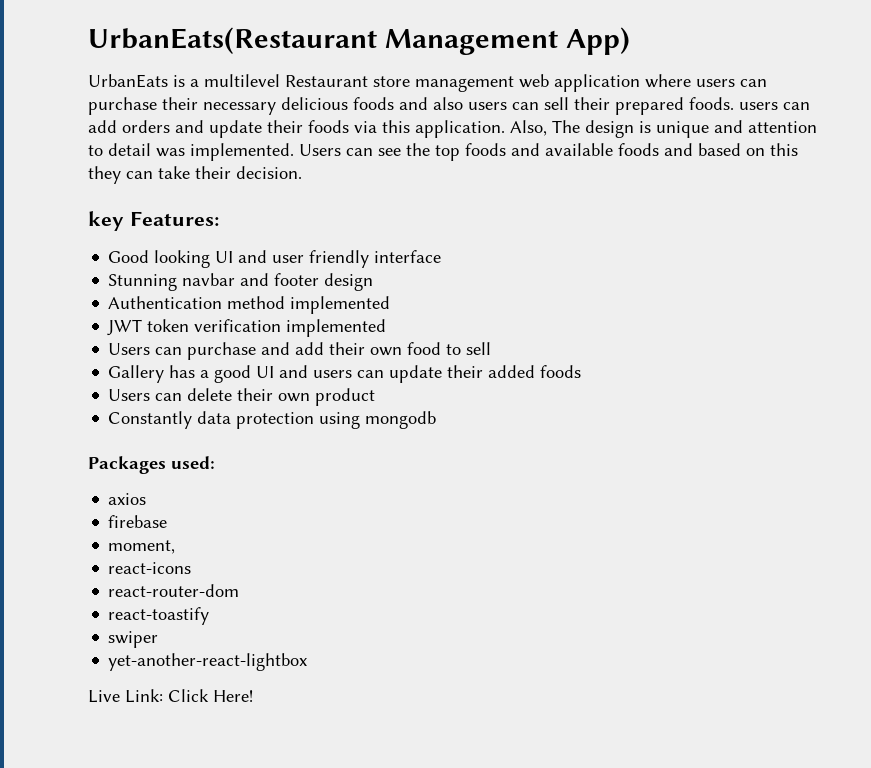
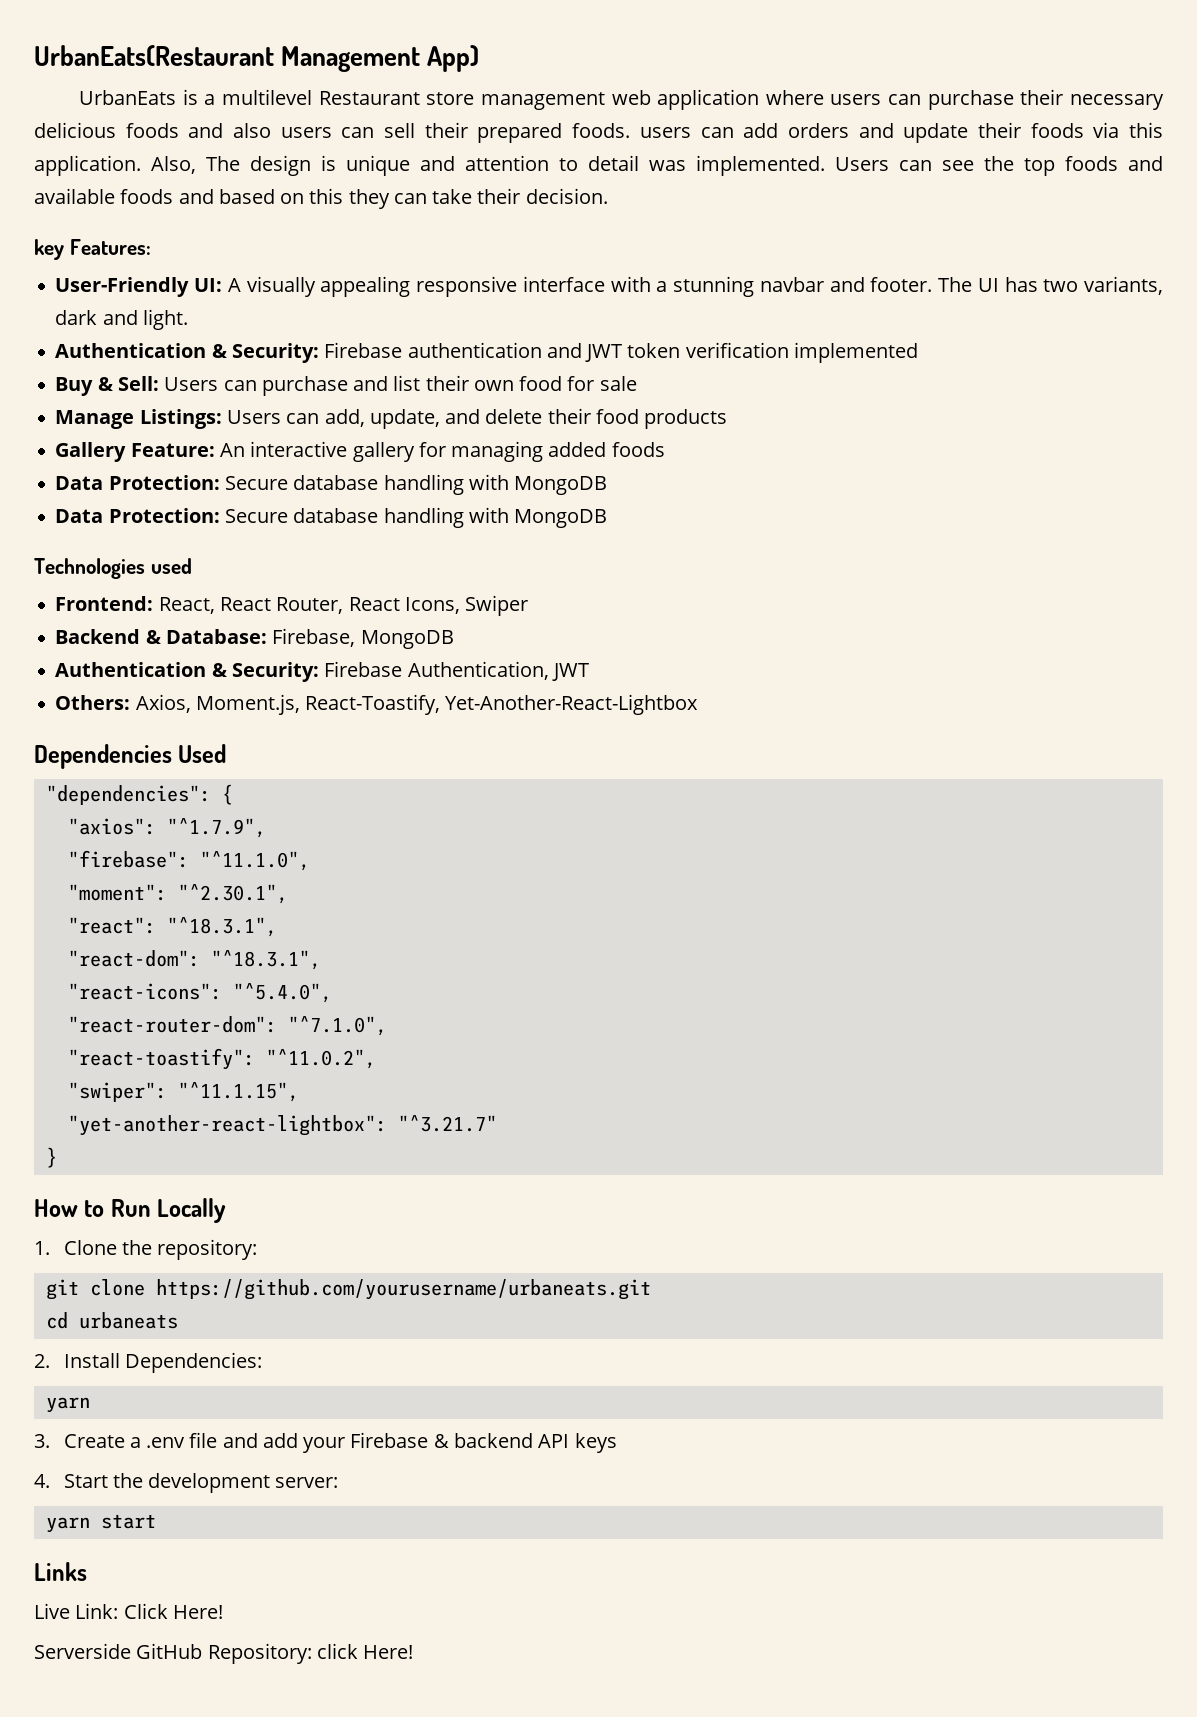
- Good looking UI and user friendly interface
- Stunning navbar and footer design
- Authentication method implemented
- JWT token verification implemented
+ User-Friendly UI: A visually appealing responsive interface with a stunning navbar and footer. The UI has two variants, dark and light.
+ Authentication & Security: Firebase authentication and JWT token verification implemented
- Users can purchase and add their own food to sell
- Gallery has a good UI and users can update their added foods
- Users can delete their own product
- Constantly data protection using mongodb
- Packages used:
- axios
- firebase
- moment,
- react-icons
- react-router-dom
- react-toastify
- swiper
- yet-another-react-lightbox
+ Buy & Sell: Users can purchase and list their own food for sale
+ Manage Listings: Users can add, update, and delete their food products
+ Gallery Feature: An interactive gallery for managing added foods
+ Data Protection: Secure database handling with MongoDB
+ Data Protection: Secure database handling with MongoDB
+ Technologies used
+ Frontend: React, React Router, React Icons, Swiper
+ Backend & Database: Firebase, MongoDB
+ Authentication & Security: Firebase Authentication, JWT
+ Others: Axios, Moment.js, React-Toastify, Yet-Another-React-Lightbox
+ Dependencies Used
+ "dependencies": {
+ "axios": "^1.7.9",
+ "firebase": "^11.1.0",
+ "moment": "^2.30.1",
+ "react": "^18.3.1",
+ "react-dom": "^18.3.1",
+ "react-icons": "^5.4.0",
+ "react-router-dom": "^7.1.0",
+ "react-toastify": "^11.0.2",
+ "swiper": "^11.1.15",
+ "yet-another-react-lightbox": "^3.21.7"
+ }
+ How to Run Locally
+ 1. Clone the repository:
+ git clone https://github.com/yourusername/urbaneats.git
+ cd urbaneats
+ 2. Install Dependencies:
+ yarn
+ 3. Create a .env file and add your Firebase & backend API keys
+ 4. Start the development server:
+ yarn start
+ Links
+ Serverside GitHub Repository: click Here!

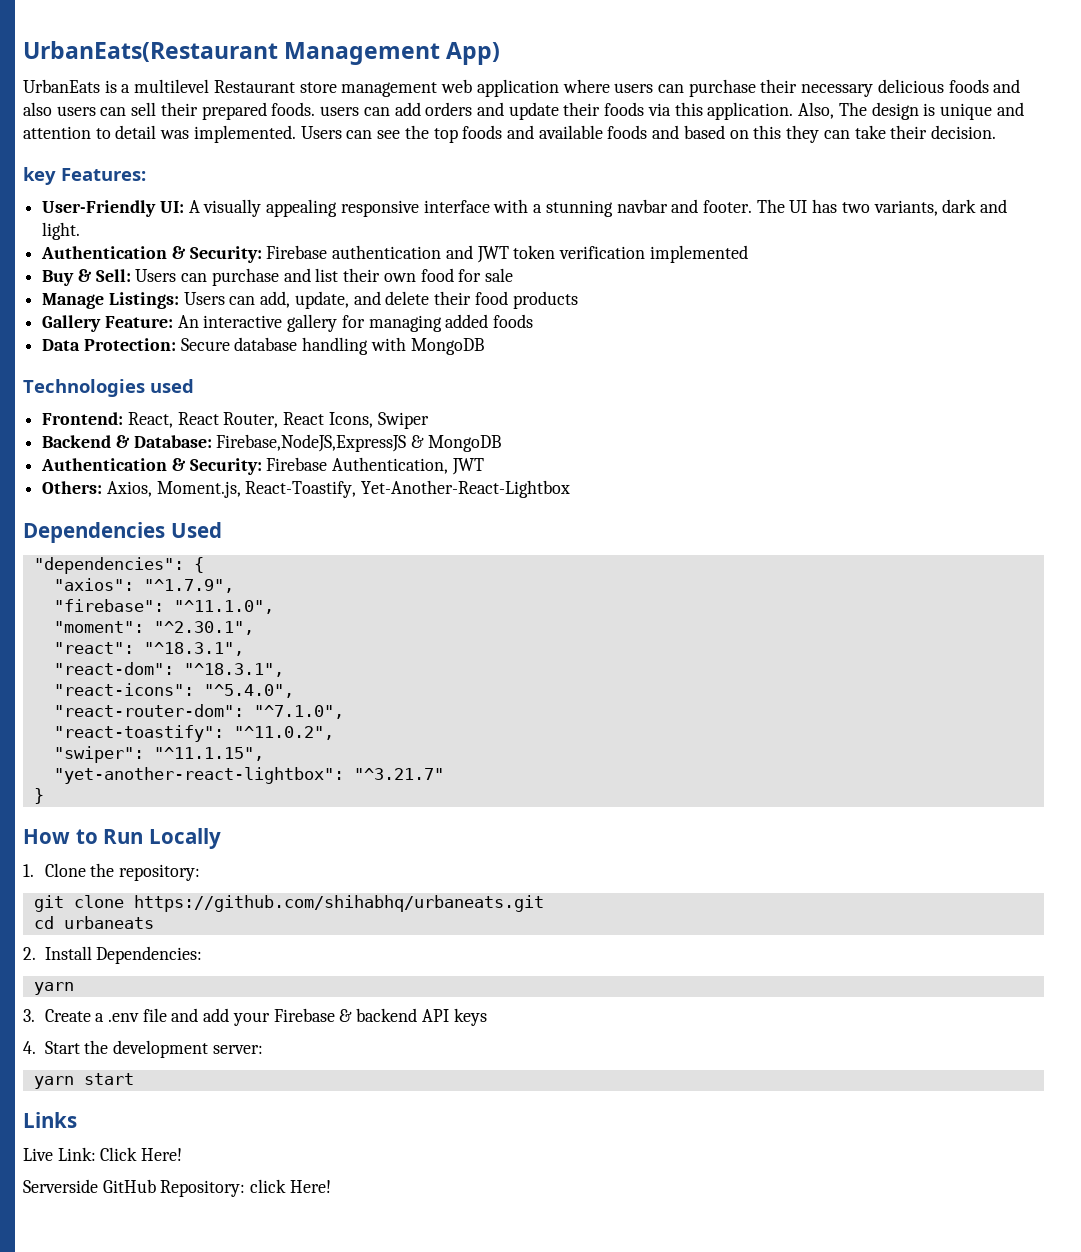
  Gallery Feature: An interactive gallery for managing added foods
- Data Protection: Secure database handling with MongoDB
- Backend & Database: Firebase, MongoDB
+ Backend & Database: Firebase,NodeJS,ExpressJS & MongoDB
- git clone https://github.com/yourusername/urbaneats.git
+ git clone https://github.com/shihabhq/urbaneats.git

